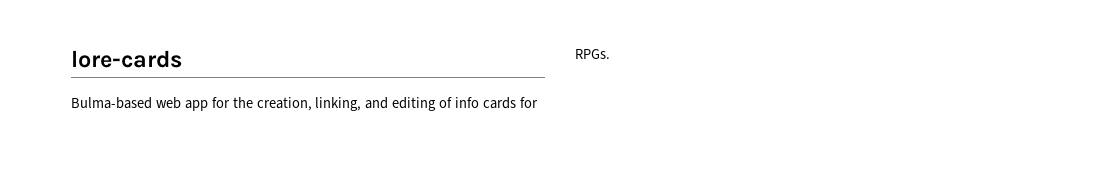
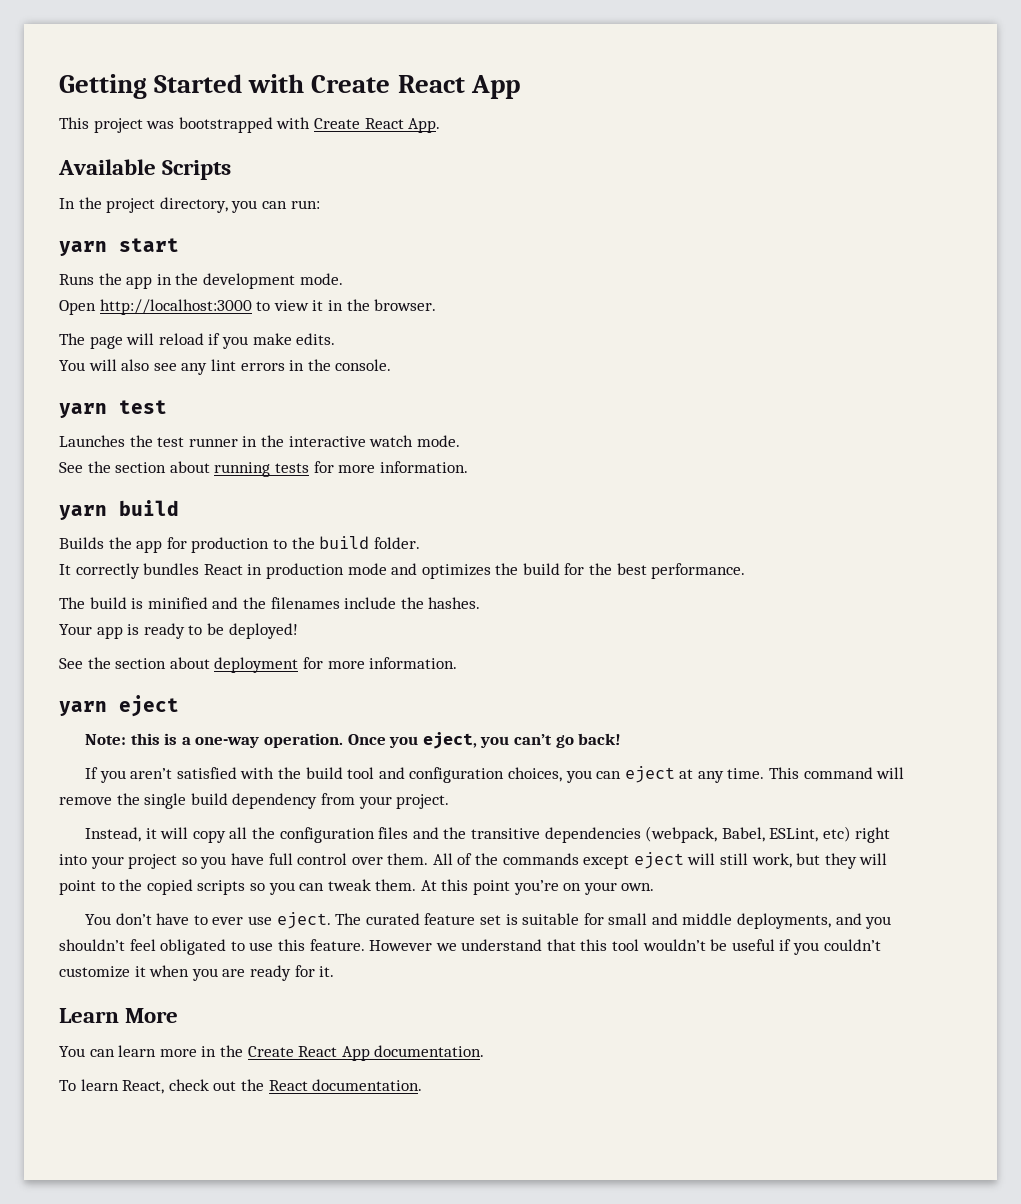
- lore-cards
- Bulma-based web app for the creation, linking, and editing of info cards for RPGs.
+ Getting Started with Create React App
+ This project was bootstrapped with Create React App.
+ Available Scripts
+ In the project directory, you can run:
+ yarn start
+ Runs the app in the development mode.
+ Open http://localhost:3000 to view it in the browser.
+ The page will reload if you make edits.
+ You will also see any lint errors in the console.
+ yarn test
+ Launches the test runner in the interactive watch mode.
+ See the section about running tests for more information.
+ yarn build
+ Builds the app for production to the build folder.
+ It correctly bundles React in production mode and optimizes the build for the best performance.
+ The build is minified and the filenames include the hashes.
+ Your app is ready to be deployed!
+ See the section about deployment for more information.
+ yarn eject
+ Note: this is a one-way operation. Once you eject, you can’t go back!
+ If you aren’t satisfied with the build tool and configuration choices, you can eject at any time. This command will remove the single build dependency from your project.
+ Instead, it will copy all the configuration files and the transitive dependencies (webpack, Babel, ESLint, etc) right into your project so you have full control over them. All of the commands except eject will still work, but they will point to the copied scripts so you can tweak them. At this point you’re on your own.
+ You don’t have to ever use eject. The curated feature set is suitable for small and middle deployments, and you shouldn’t feel obligated to use this feature. However we understand that this tool wouldn’t be useful if you couldn’t customize it when you are ready for it.
+ Learn More
+ You can learn more in the Create React App documentation.
+ To learn React, check out the React documentation.

